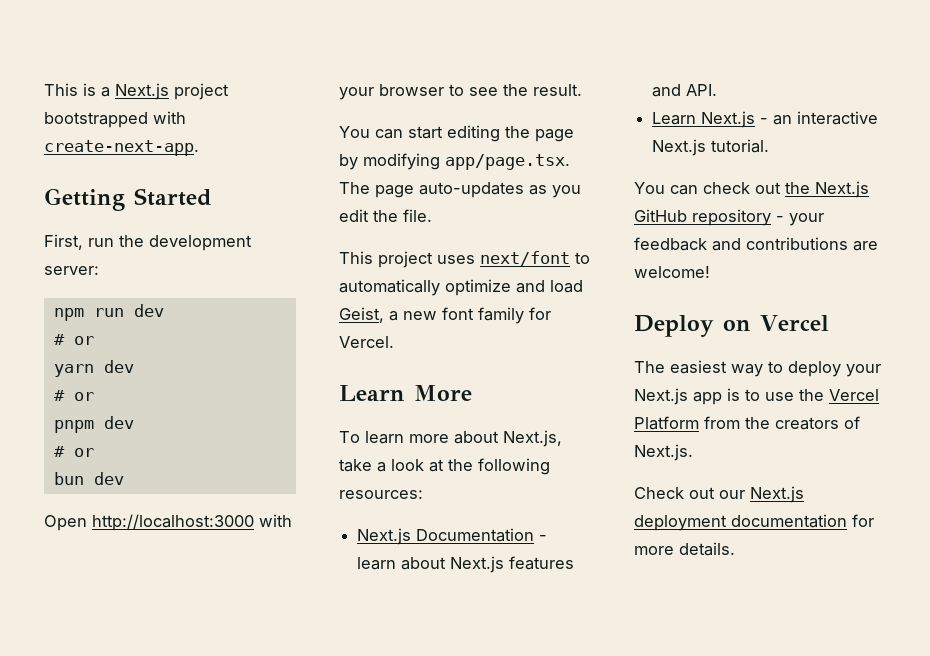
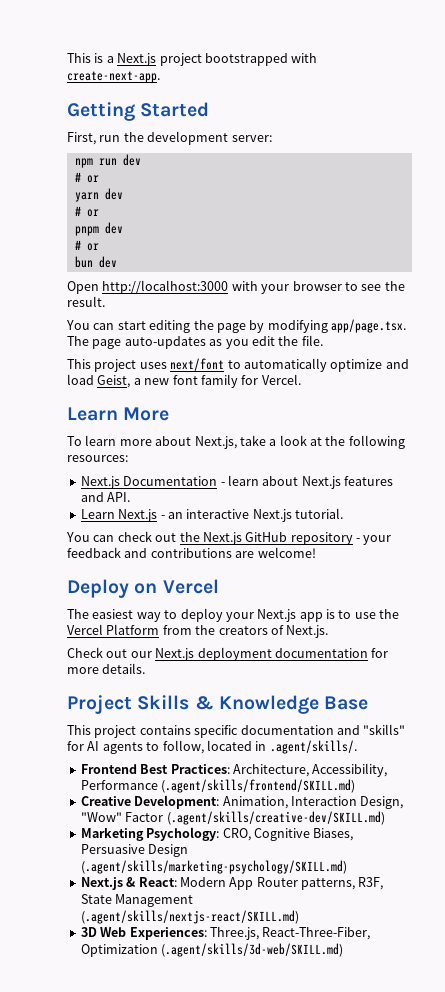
+ Project Skills & Knowledge Base
+ This project contains specific documentation and "skills" for AI agents to follow, located in .agent/skills/.
+ Frontend Best Practices: Architecture, Accessibility, Performance (.agent/skills/frontend/SKILL.md)
+ Creative Development: Animation, Interaction Design, "Wow" Factor (.agent/skills/creative-dev/SKILL.md)
+ Marketing Psychology: CRO, Cognitive Biases, Persuasive Design (.agent/skills/marketing-psychology/SKILL.md)
+ Next.js & React: Modern App Router patterns, R3F, State Management (.agent/skills/nextjs-react/SKILL.md)
+ 3D Web Experiences: Three.js, React-Three-Fiber, Optimization (.agent/skills/3d-web/SKILL.md)

